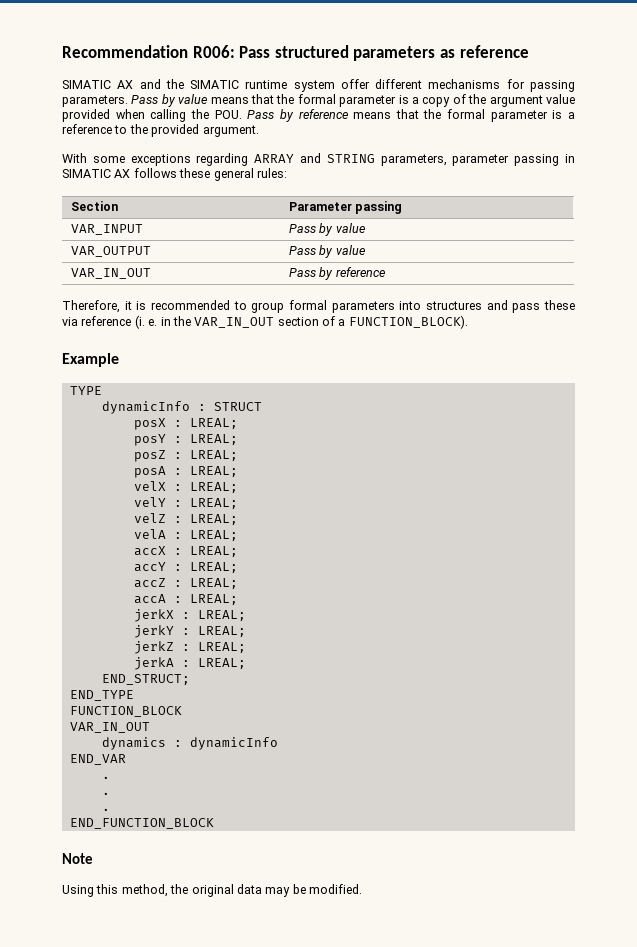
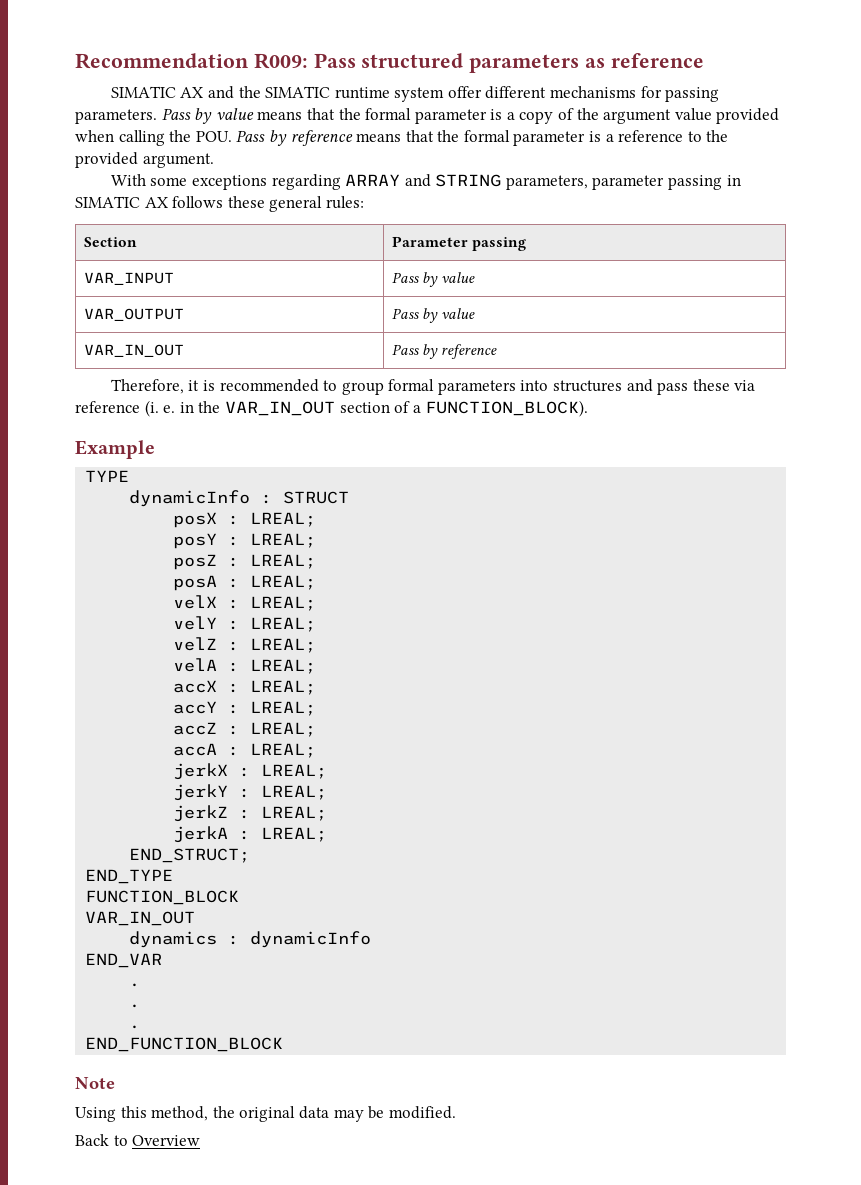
- Recommendation R006: Pass structured parameters as reference
+ Recommendation R009: Pass structured parameters as reference
+ Back to Overview

